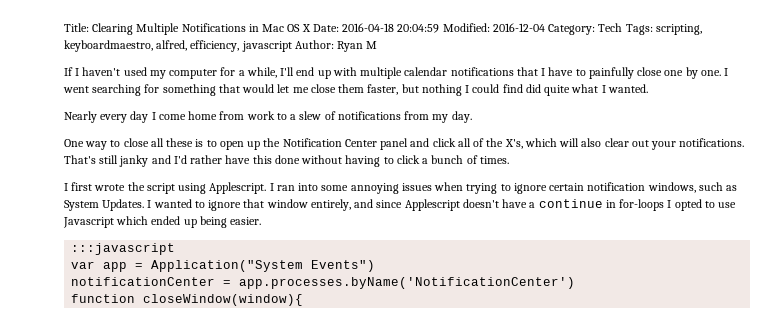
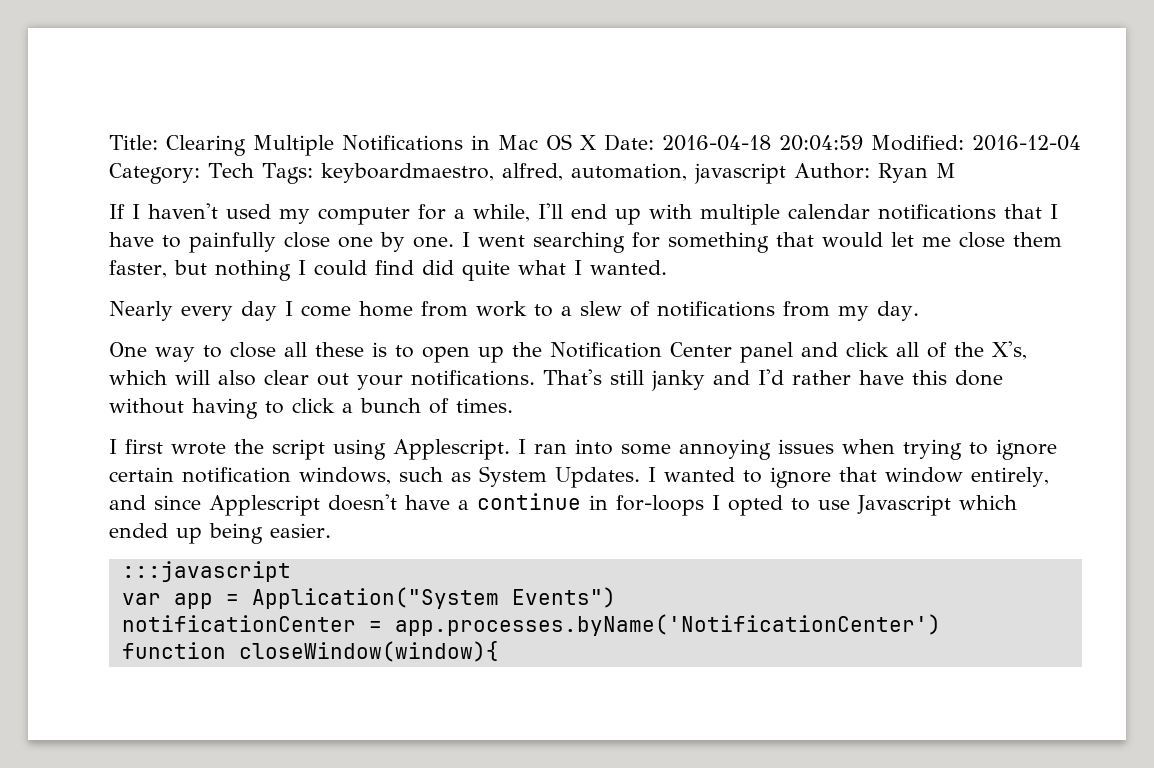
- Title: Clearing Multiple Notifications in Mac OS X Date: 2016-04-18 20:04:59 Modified: 2016-12-04 Category: Tech Tags: scripting, keyboardmaestro, alfred, efficiency, javascript Author: Ryan M
+ Title: Clearing Multiple Notifications in Mac OS X Date: 2016-04-18 20:04:59 Modified: 2016-12-04 Category: Tech Tags: keyboardmaestro, alfred, automation, javascript Author: Ryan M

